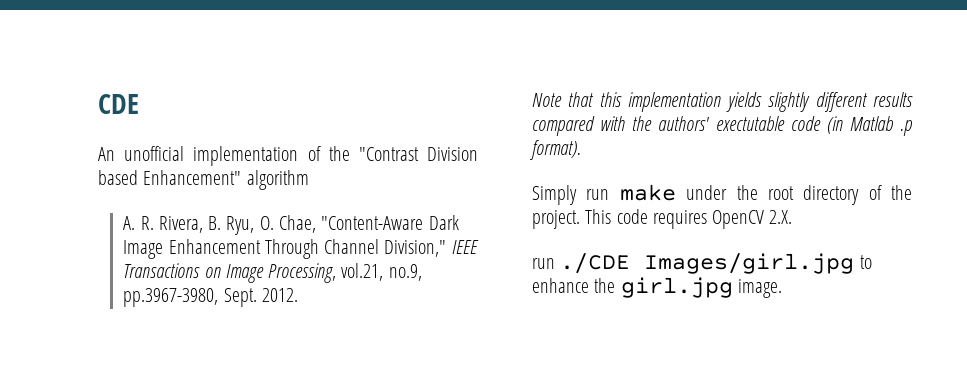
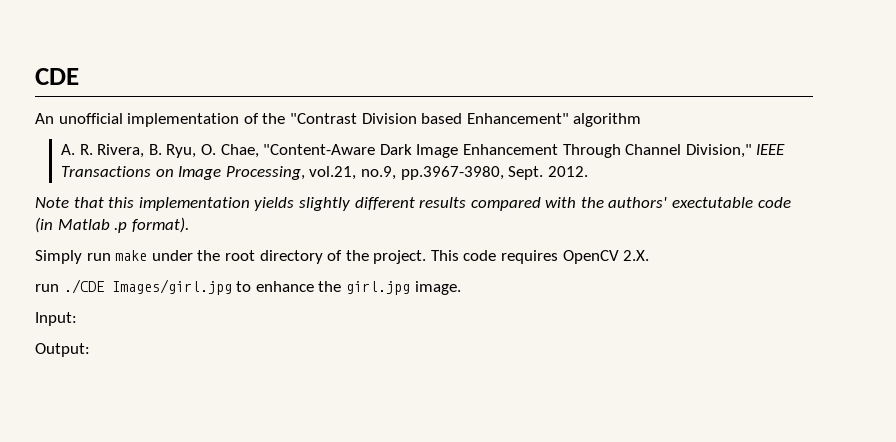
+ Input:
+ Output:

